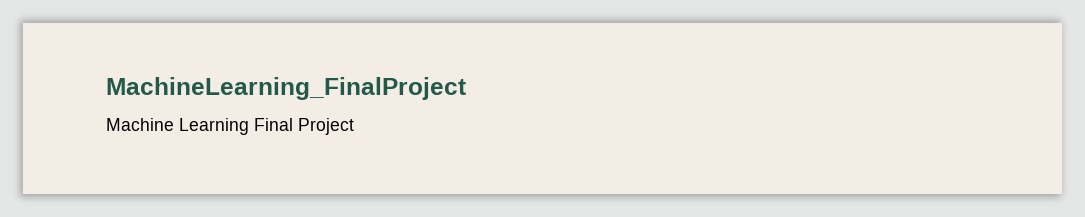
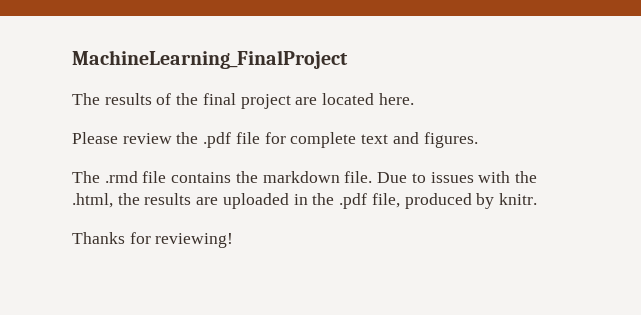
- Machine Learning Final Project
+ The results of the final project are located here.
+ Please review the .pdf file for complete text and figures.
+ The .rmd file contains the markdown file. Due to issues with the .html, the results are uploaded in the .pdf file, produced by knitr.
+ Thanks for reviewing!

